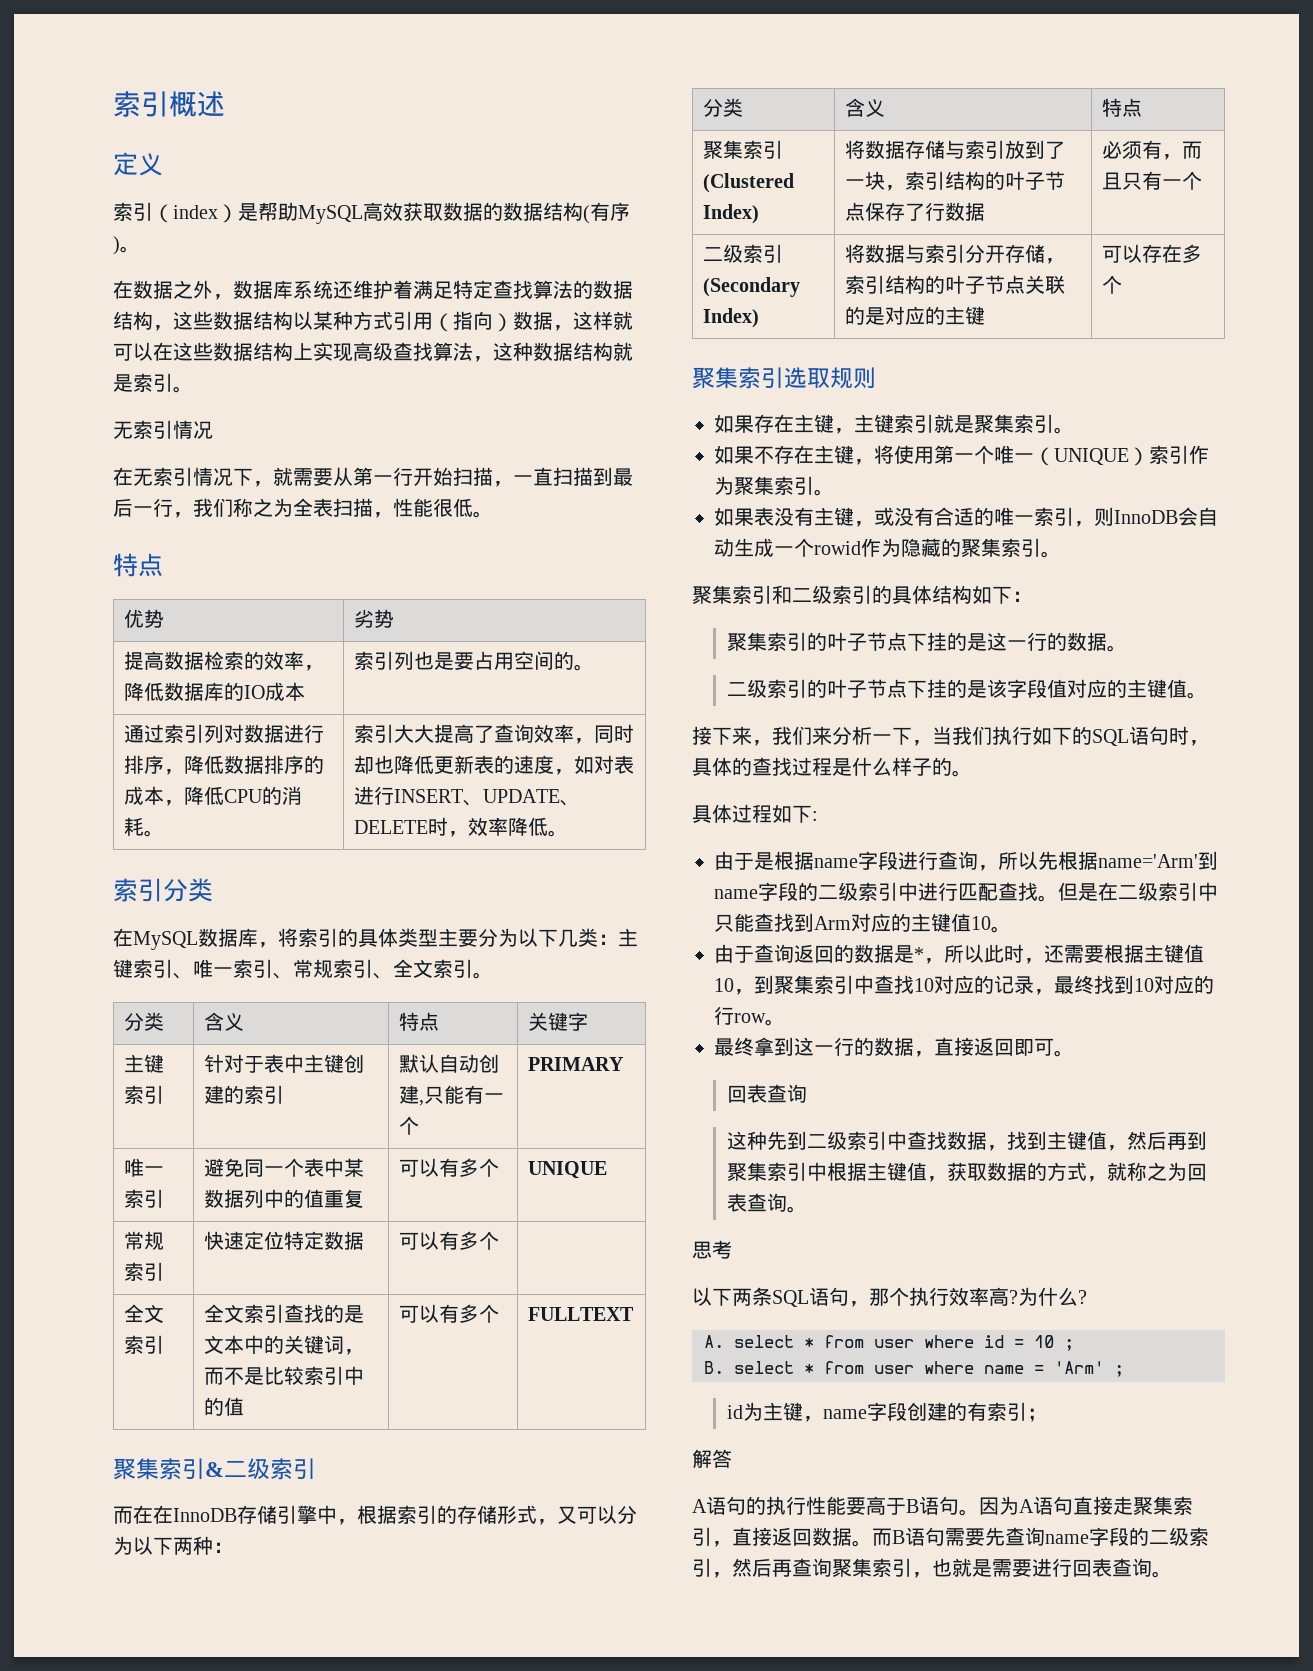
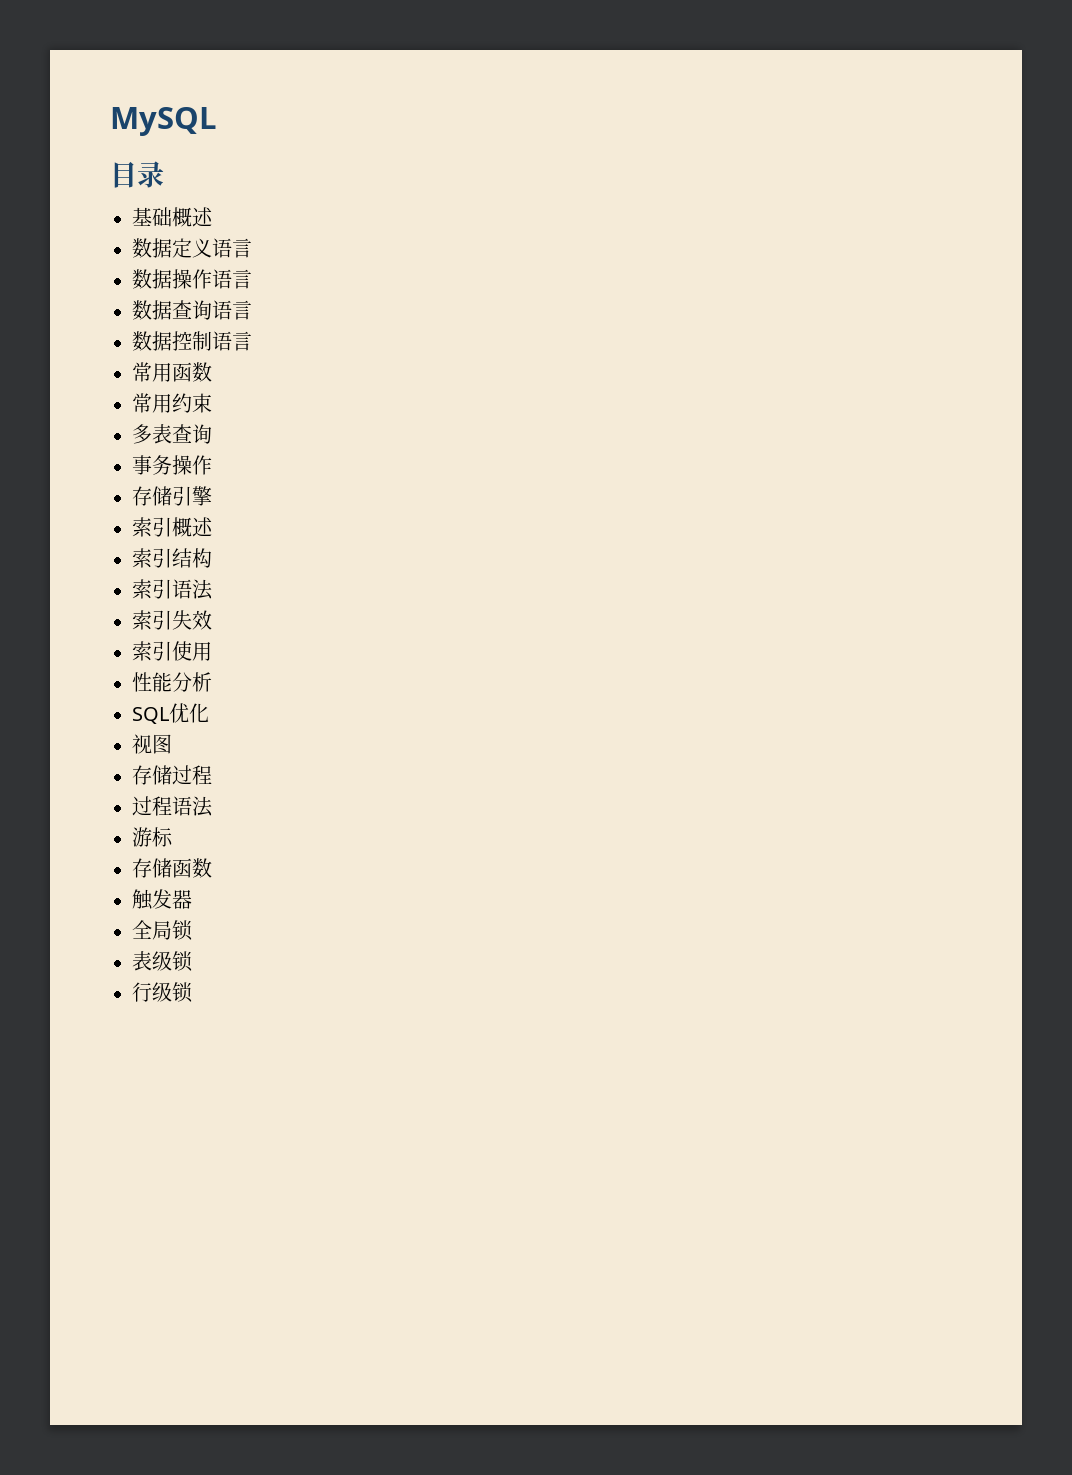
+ MySQL
+ 目录
+ 基础概述
+ 数据定义语言
+ 数据操作语言
+ 数据查询语言
+ 数据控制语言
+ 常用函数
+ 常用约束
+ 多表查询
+ 事务操作
+ 存储引擎
  索引概述
- 定义
- 索引（index）是帮助MySQL高效获取数据的数据结构(有序)。
- 在数据之外，数据库系统还维护着满足特定查找算法的数据结构，这些数据结构以某种方式引用（指向）数据，这样就可以在这些数据结构上实现高级查找算法，这种数据结构就是索引。
- 无索引情况
- 在无索引情况下，就需要从第一行开始扫描，一直扫描到最后一行，我们称之为全表扫描，性能很低。
- 特点
- 优势 | 劣势
- 提高数据检索的效率，降低数据库的IO成本 | 索引列也是要占用空间的。
- 通过索引列对数据进行排序，降低数据排序的成本，降低CPU的消耗。 | 索引大大提高了查询效率，同时却也降低更新表的速度，如对表进行INSERT、UPDATE、DELETE时，效率降低。
- 索引分类
- 在MySQL数据库，将索引的具体类型主要分为以下几类：主键索引、唯一索引、常规索引、全文索引。
- 分类 | 含义 | 特点 | 关键字
- 主键索引 | 针对于表中主键创建的索引 | 默认自动创建,只能有一个 | PRIMARY
- 唯一索引 | 避免同一个表中某数据列中的值重复 | 可以有多个 | UNIQUE
- 常规索引 | 快速定位特定数据 | 可以有多个 |
- 全文索引 | 全文索引查找的是文本中的关键词，而不是比较索引中的值 | 可以有多个 | FULLTEXT
- 聚集索引&二级索引
- 而在在InnoDB存储引擎中，根据索引的存储形式，又可以分为以下两种：
- 分类 | 含义 | 特点
- 聚集索引(Clustered Index) | 将数据存储与索引放到了一块，索引结构的叶子节点保存了行数据 | 必须有，而且只有一个
- 二级索引(Secondary Index) | 将数据与索引分开存储，索引结构的叶子节点关联的是对应的主键 | 可以存在多个
- 聚集索引选取规则
- 如果存在主键，主键索引就是聚集索引。
- 如果不存在主键，将使用第一个唯一（UNIQUE）索引作为聚集索引。
- 如果表没有主键，或没有合适的唯一索引，则InnoDB会自动生成一个rowid作为隐藏的聚集索引。
- 聚集索引和二级索引的具体结构如下：
- 聚集索引的叶子节点下挂的是这一行的数据。
- 二级索引的叶子节点下挂的是该字段值对应的主键值。
- 接下来，我们来分析一下，当我们执行如下的SQL语句时，具体的查找过程是什么样子的。
- 具体过程如下:
- 由于是根据name字段进行查询，所以先根据name='Arm'到name字段的二级索引中进行匹配查找。但是在二级索引中只能查找到Arm对应的主键值10。
- 由于查询返回的数据是*，所以此时，还需要根据主键值10，到聚集索引中查找10对应的记录，最终找到10对应的行row。
- 最终拿到这一行的数据，直接返回即可。
- 回表查询
- 这种先到二级索引中查找数据，找到主键值，然后再到聚集索引中根据主键值，获取数据的方式，就称之为回表查询。
- 思考
- 以下两条SQL语句，那个执行效率高?为什么?
- A. select * from user where id = 10 ;
- B. select * from user where name = 'Arm' ;
- id为主键，name字段创建的有索引；
- 解答
- A语句的执行性能要高于B语句。因为A语句直接走聚集索引，直接返回数据。而B语句需要先查询name字段的二级索引，然后再查询聚集索引，也就是需要进行回表查询。
+ 索引结构
+ 索引语法
+ 索引失效
+ 索引使用
+ 性能分析
+ SQL优化
+ 视图
+ 存储过程
+ 过程语法
+ 游标
+ 存储函数
+ 触发器
+ 全局锁
+ 表级锁
+ 行级锁

